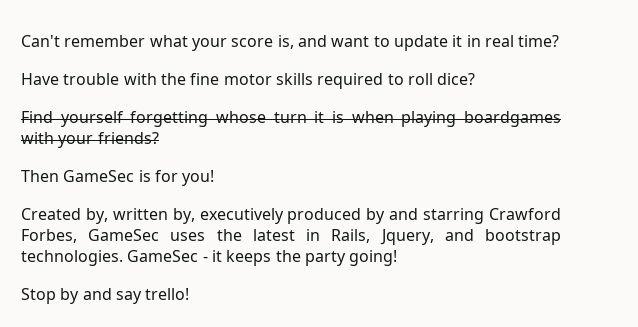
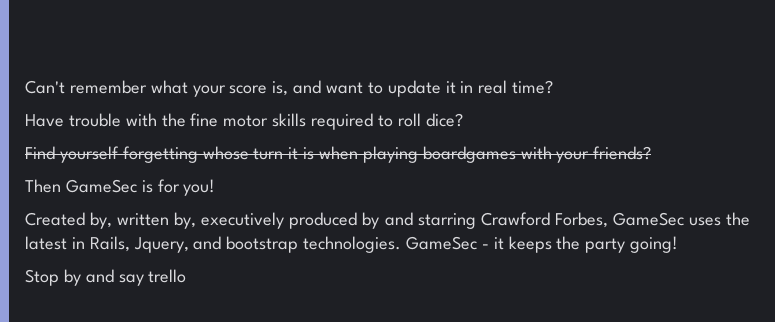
- Stop by and say trello!
+ Stop by and say trello

